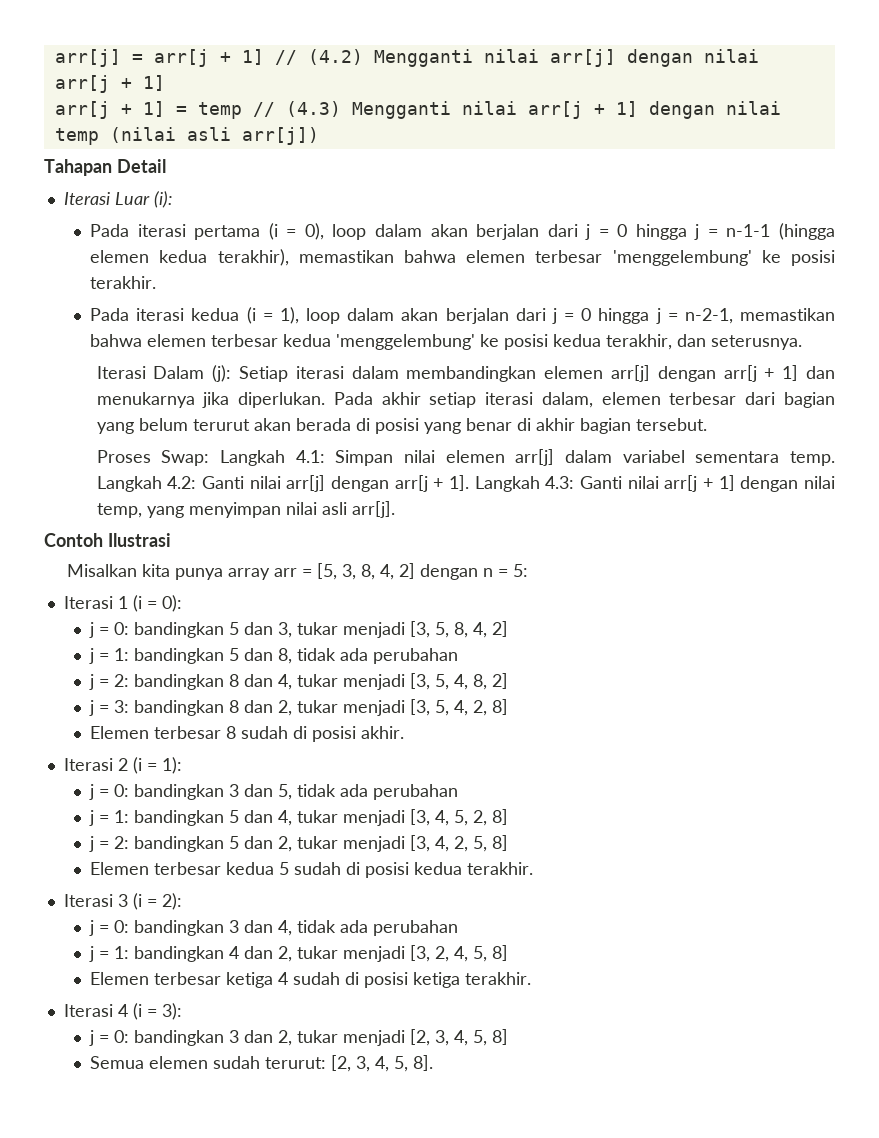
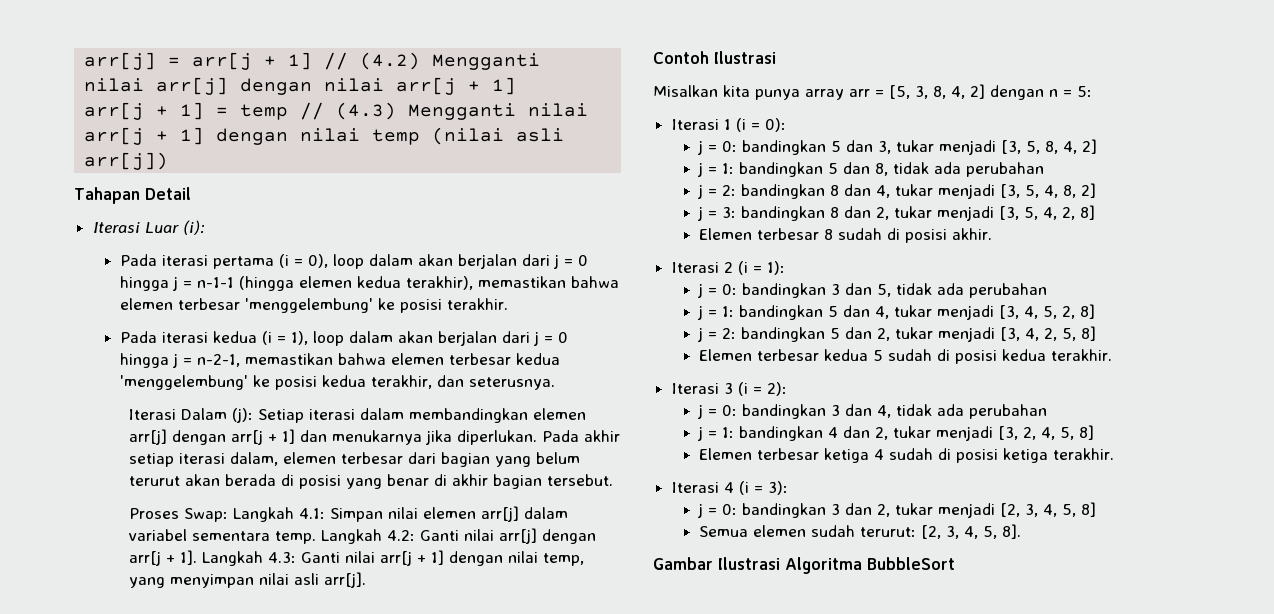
+ Gambar Ilustrasi Algoritma BubbleSort

